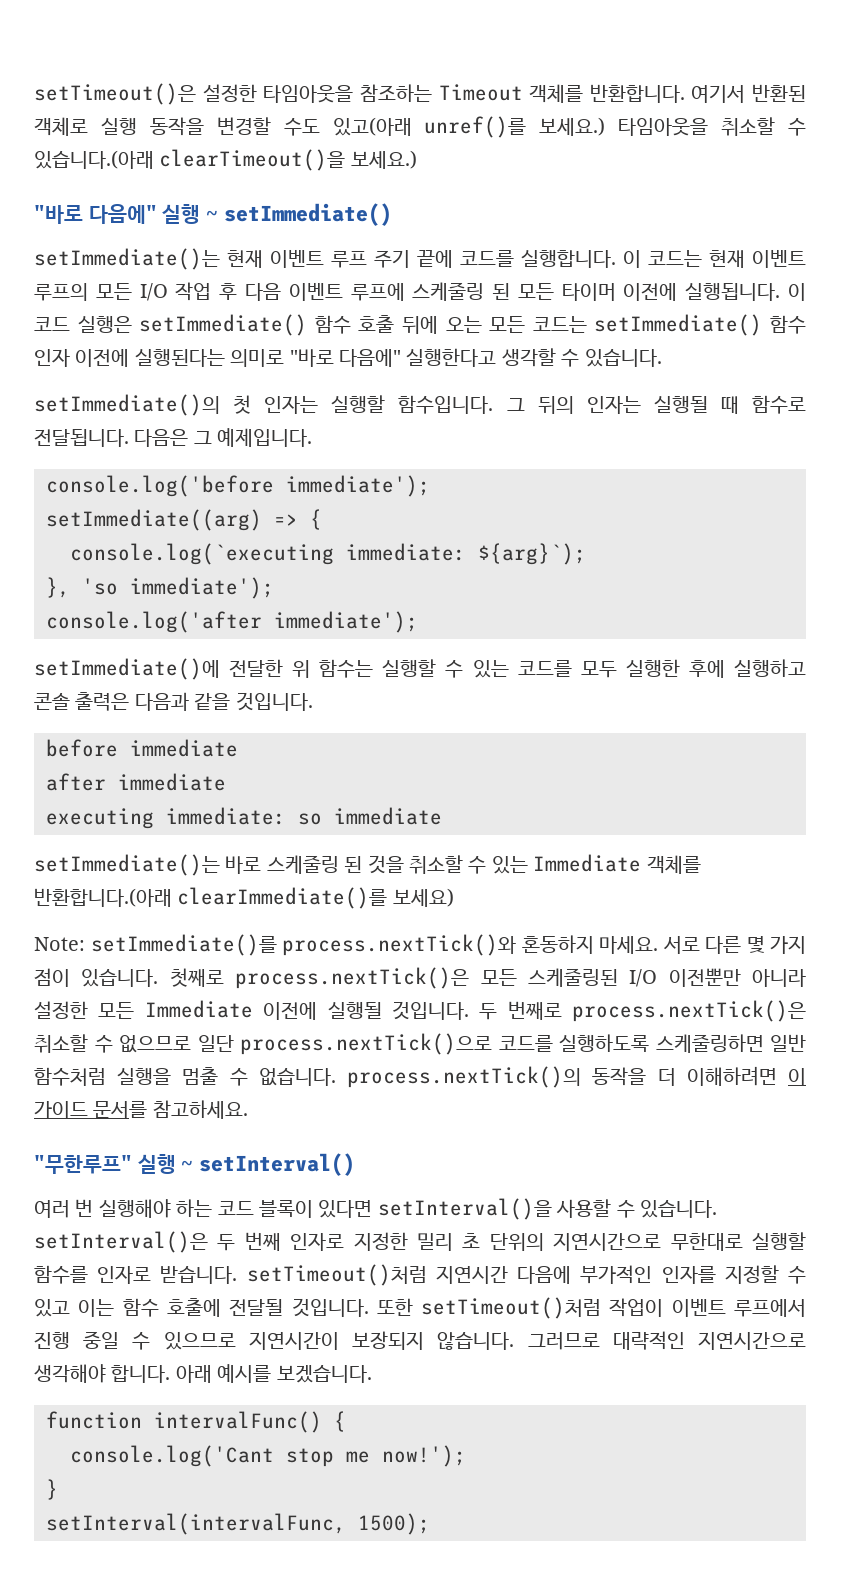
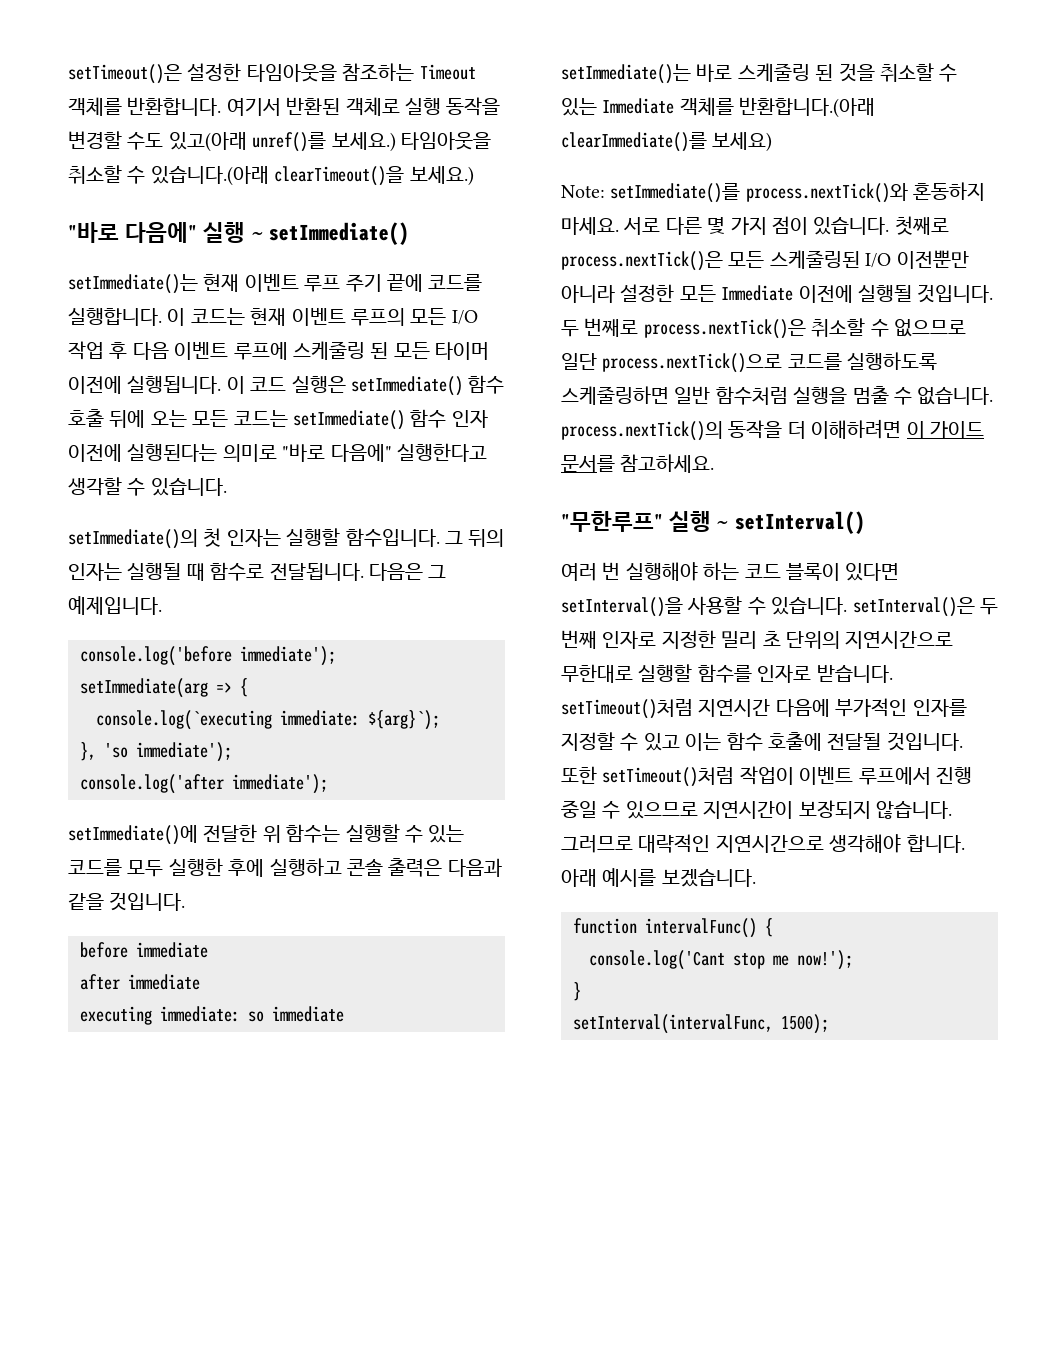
- setImmediate((arg) => {
+ setImmediate(arg => {

